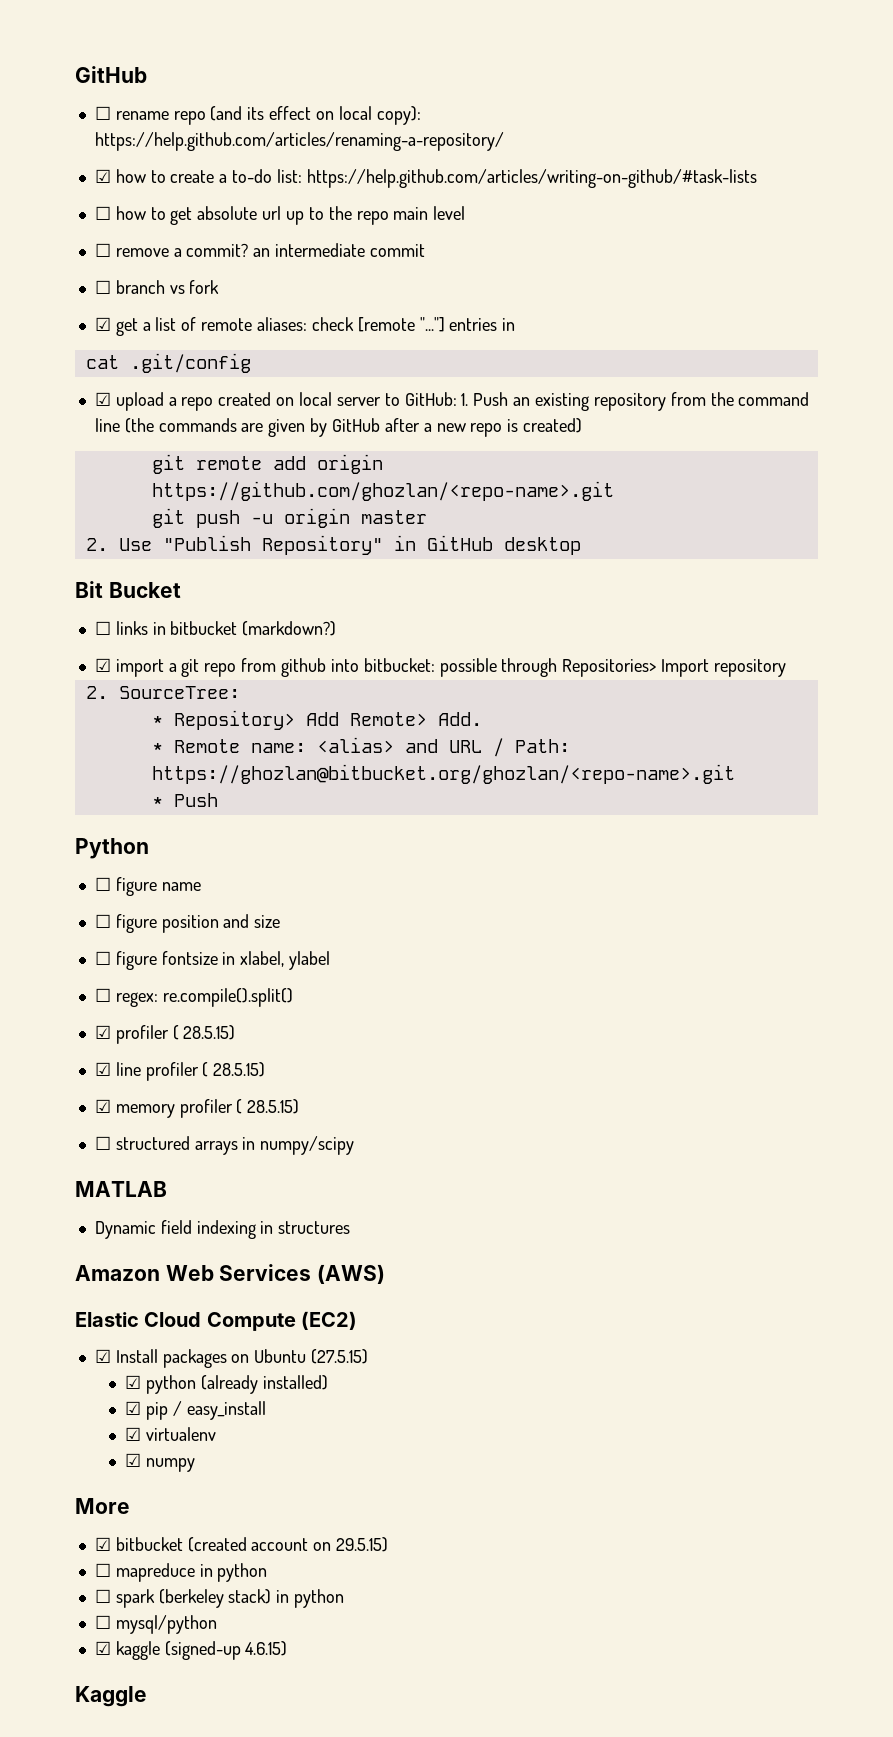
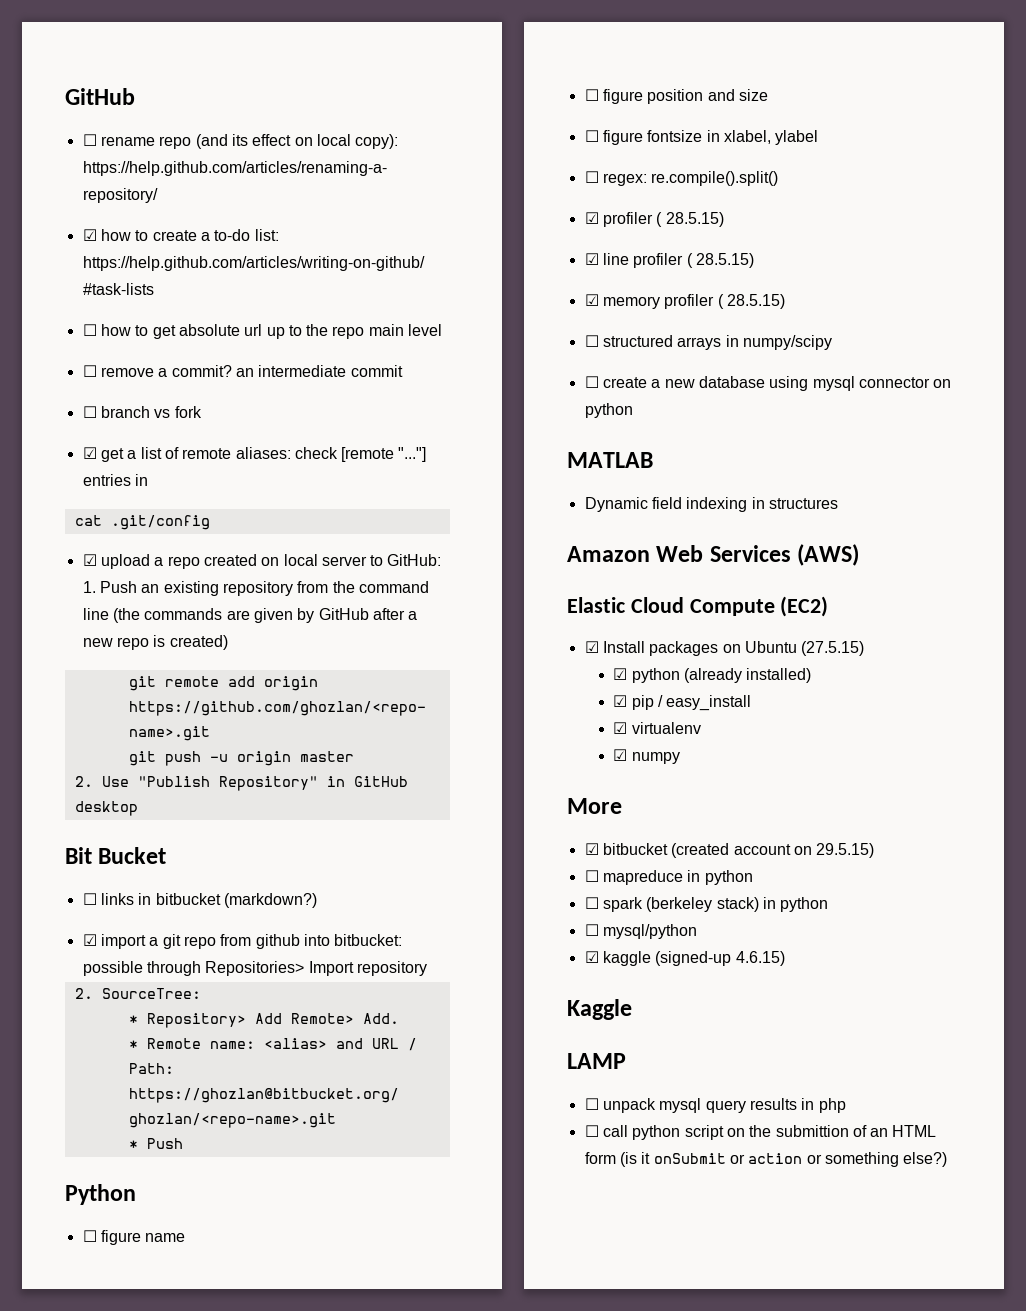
+ ☐ create a new database using mysql connector on python
+ LAMP
+ ☐ unpack mysql query results in php
+ ☐ call python script on the submittion of an HTML form (is it onSubmit or action or something else?)

